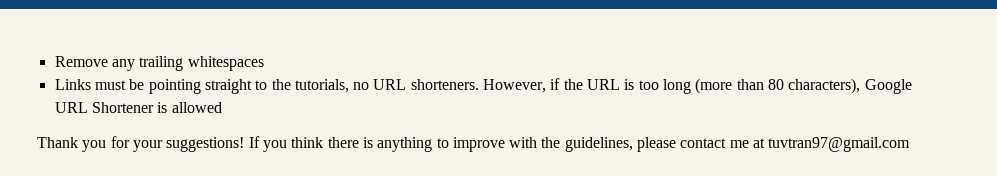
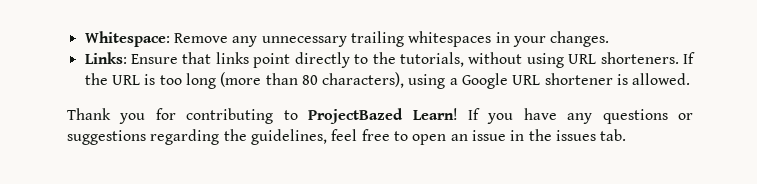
- Remove any trailing whitespaces
- Links must be pointing straight to the tutorials, no URL shorteners. However, if the URL is too long (more than 80 characters), Google URL Shortener is allowed
- Thank you for your suggestions! If you think there is anything to improve with the guidelines, please contact me at tuvtran97@gmail.com
+ Whitespace: Remove any unnecessary trailing whitespaces in your changes.
+ Links: Ensure that links point directly to the tutorials, without using URL shorteners. If the URL is too long (more than 80 characters), using a Google URL shortener is allowed.
+ Thank you for contributing to ProjectBazed Learn! If you have any questions or suggestions regarding the guidelines, feel free to open an issue in the issues tab.

